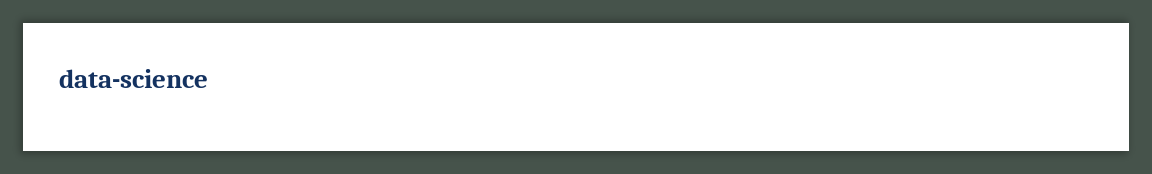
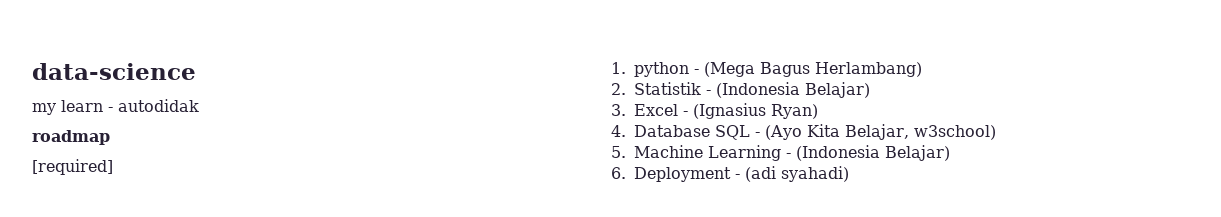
+ my learn - autodidak
+ roadmap
+ [required]
+ 1. python - (Mega Bagus Herlambang)
+ 2. Statistik - (Indonesia Belajar)
+ 3. Excel - (Ignasius Ryan)
+ 4. Database SQL - (Ayo Kita Belajar, w3school)
+ 5. Machine Learning - (Indonesia Belajar)
+ 6. Deployment - (adi syahadi)

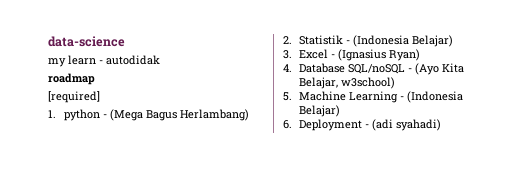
- 4. Database SQL - (Ayo Kita Belajar, w3school)
+ 4. Database SQL/noSQL - (Ayo Kita Belajar, w3school)

